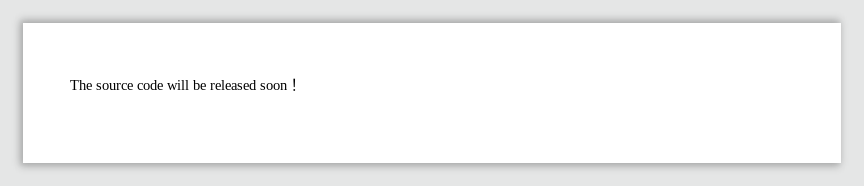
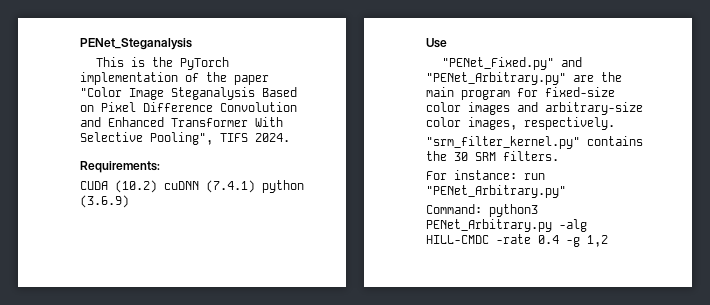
- The source code will be released soon！
+ PENet_Steganalysis
+ This is the PyTorch implementation of the paper "Color Image Steganalysis Based on Pixel Difference Convolution and Enhanced Transformer With Selective Pooling", TIFS 2024.
+ Requirements:
+ CUDA (10.2) cuDNN (7.4.1) python (3.6.9)
+ Use
+ "PENet_Fixed.py" and "PENet_Arbitrary.py" are the main program for fixed-size color images and arbitrary-size color images, respectively.
+ "srm_filter_kernel.py" contains the 30 SRM filters.
+ For instance: run "PENet_Arbitrary.py"
+ Command: python3 PENet_Arbitrary.py -alg HILL-CMDC -rate 0.4 -g 1,2

